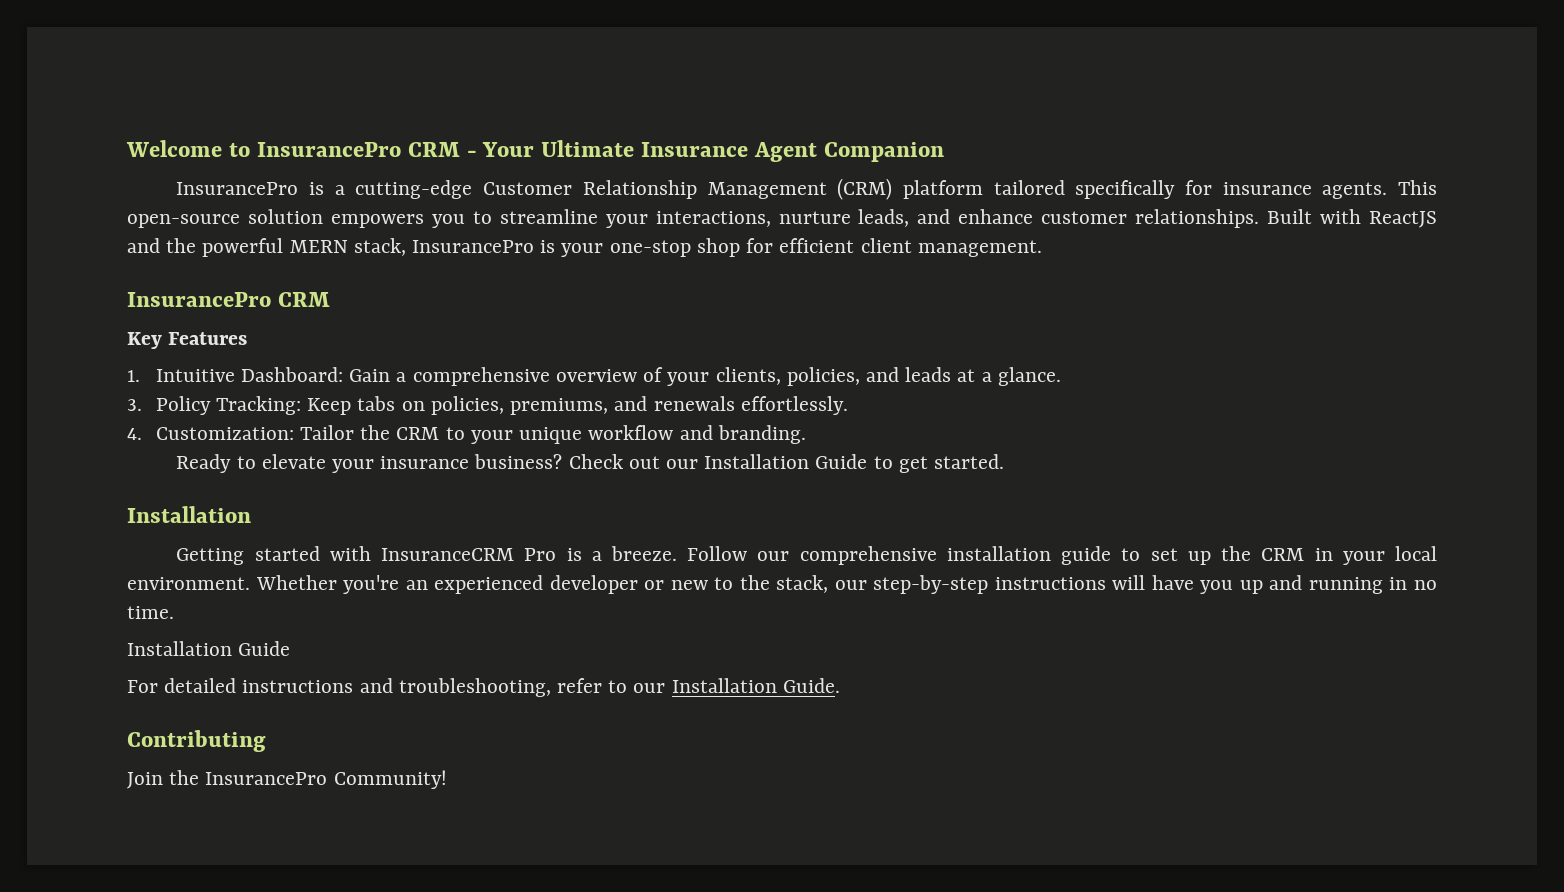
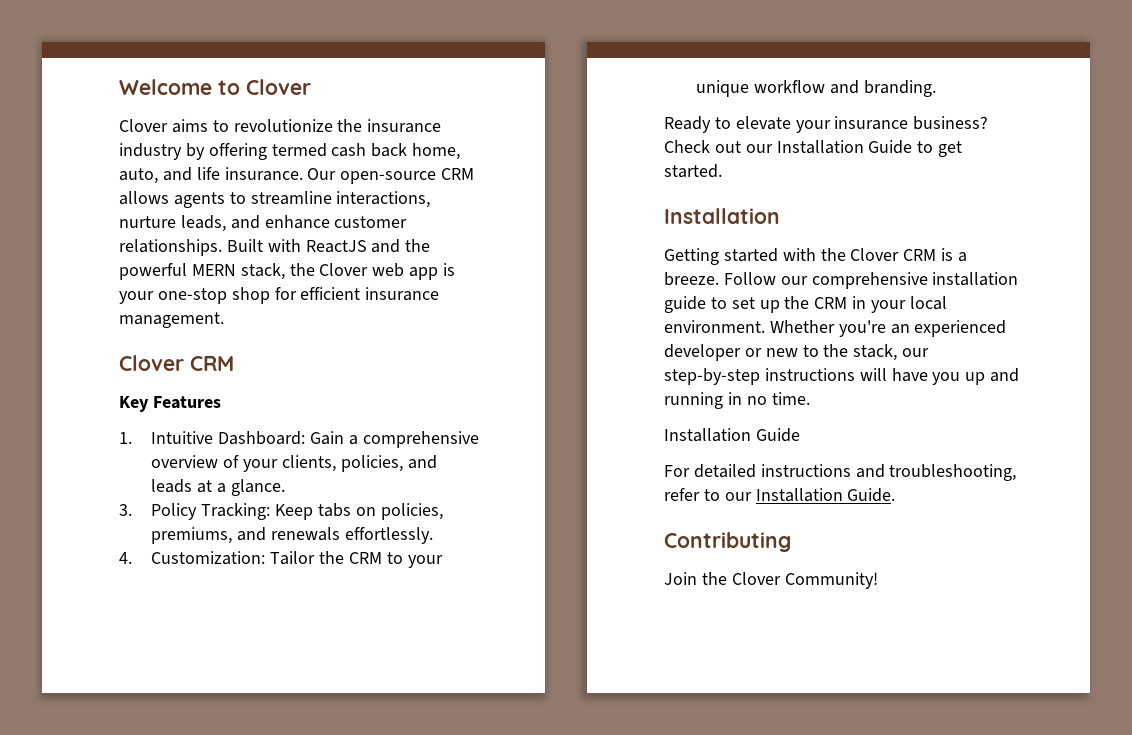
- Welcome to InsurancePro CRM - Your Ultimate Insurance Agent Companion
- InsurancePro is a cutting-edge Customer Relationship Management (CRM) platform tailored specifically for insurance agents. This open-source solution empowers you to streamline your interactions, nurture leads, and enhance customer relationships.
+ Welcome to Clover
+ Clover aims to revolutionize the insurance industry by offering termed cash back home, auto, and life insurance. Our open-source CRM allows agents to streamline interactions, nurture leads, and enhance customer relationships.
- Built with ReactJS and the powerful MERN stack, InsurancePro is your one-stop shop for efficient client management.
- InsurancePro CRM
+ Built with ReactJS and the powerful MERN stack, the Clover web app is your one-stop shop for efficient insurance management.
+ Clover CRM
- Getting started with InsuranceCRM Pro is a breeze.
+ Getting started with the Clover CRM is a breeze.
- Join the InsurancePro Community!
+ Join the Clover Community!

